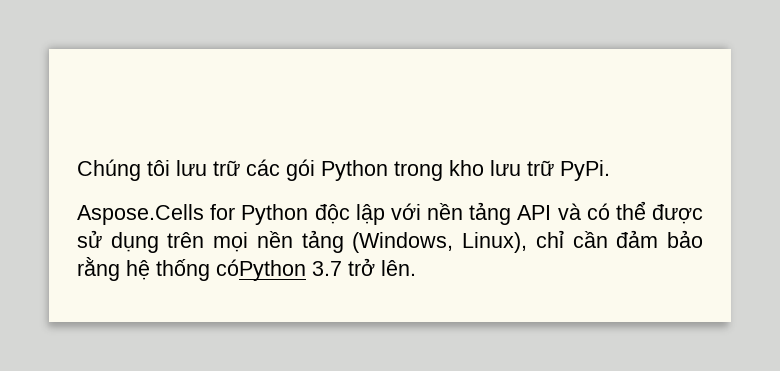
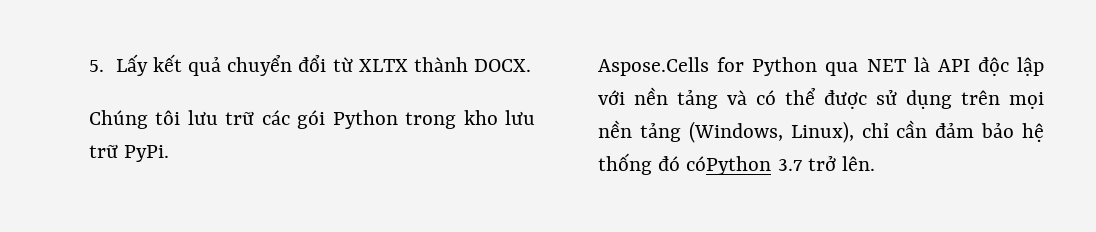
+ 5. Lấy kết quả chuyển đổi từ XLTX thành DOCX.
- Aspose.Cells for Python độc lập với nền tảng API và có thể được sử dụng trên mọi nền tảng (Windows, Linux), chỉ cần đảm bảo rằng hệ thống cóPython 3.7 trở lên.
+ Aspose.Cells for Python qua NET là API độc lập với nền tảng và có thể được sử dụng trên mọi nền tảng (Windows, Linux), chỉ cần đảm bảo hệ thống đó cóPython 3.7 trở lên.

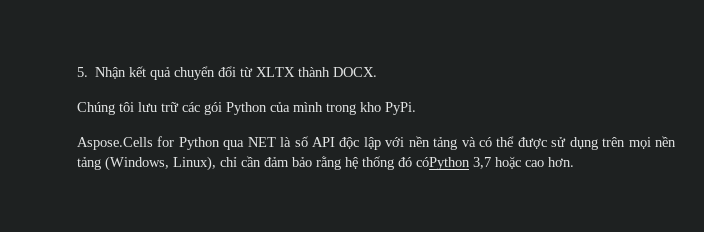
- 5. Lấy kết quả chuyển đổi từ XLTX thành DOCX.
+ 5. Nhận kết quả chuyển đổi từ XLTX thành DOCX.
- Chúng tôi lưu trữ các gói Python trong kho lưu trữ PyPi.
+ Chúng tôi lưu trữ các gói Python của mình trong kho PyPi.
- Aspose.Cells for Python qua NET là API độc lập với nền tảng và có thể được sử dụng trên mọi nền tảng (Windows, Linux), chỉ cần đảm bảo hệ thống đó cóPython 3.7 trở lên.
+ Aspose.Cells for Python qua NET là số API độc lập với nền tảng và có thể được sử dụng trên mọi nền tảng (Windows, Linux), chỉ cần đảm bảo rằng hệ thống đó cóPython 3,7 hoặc cao hơn.

